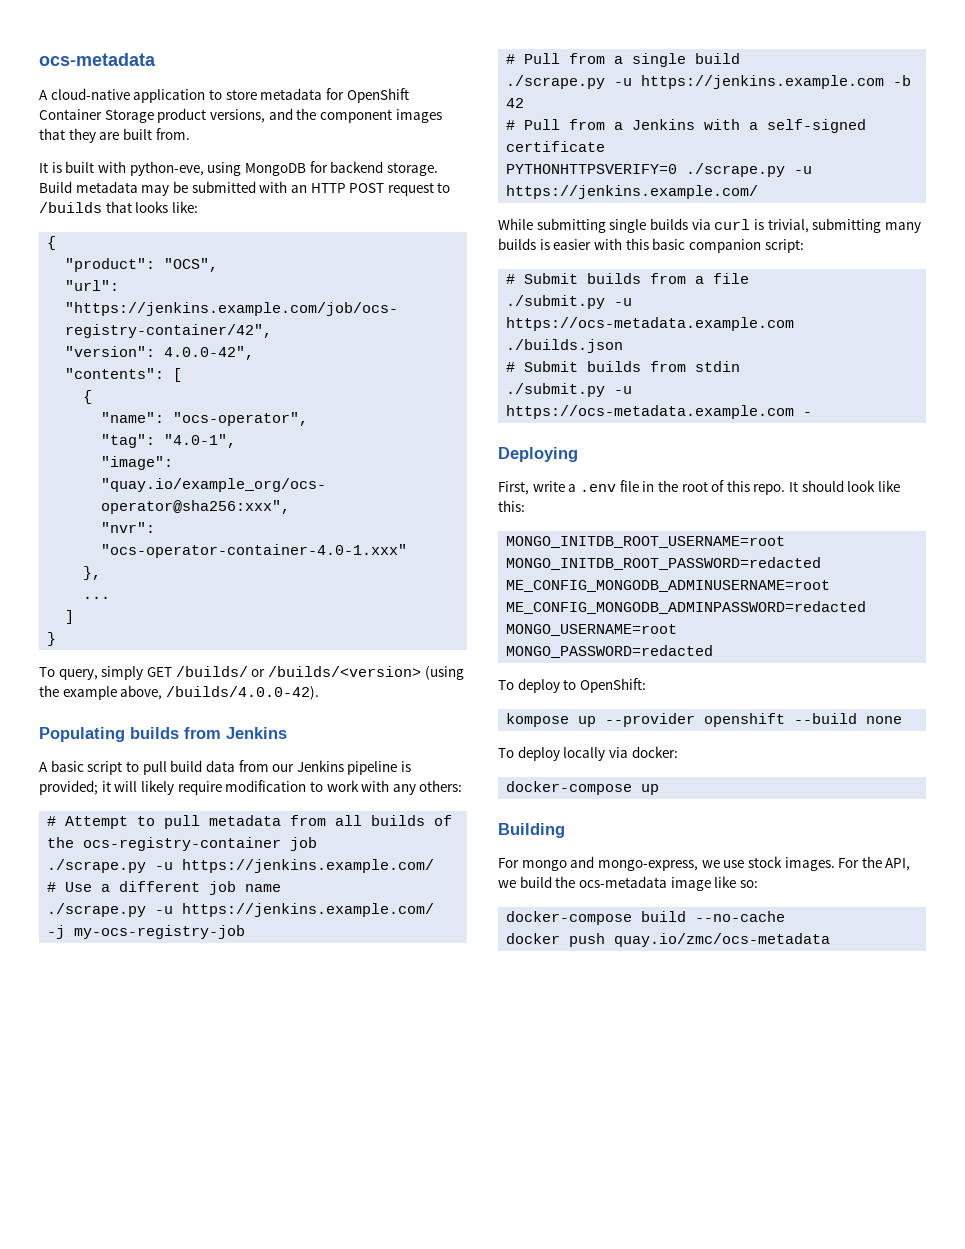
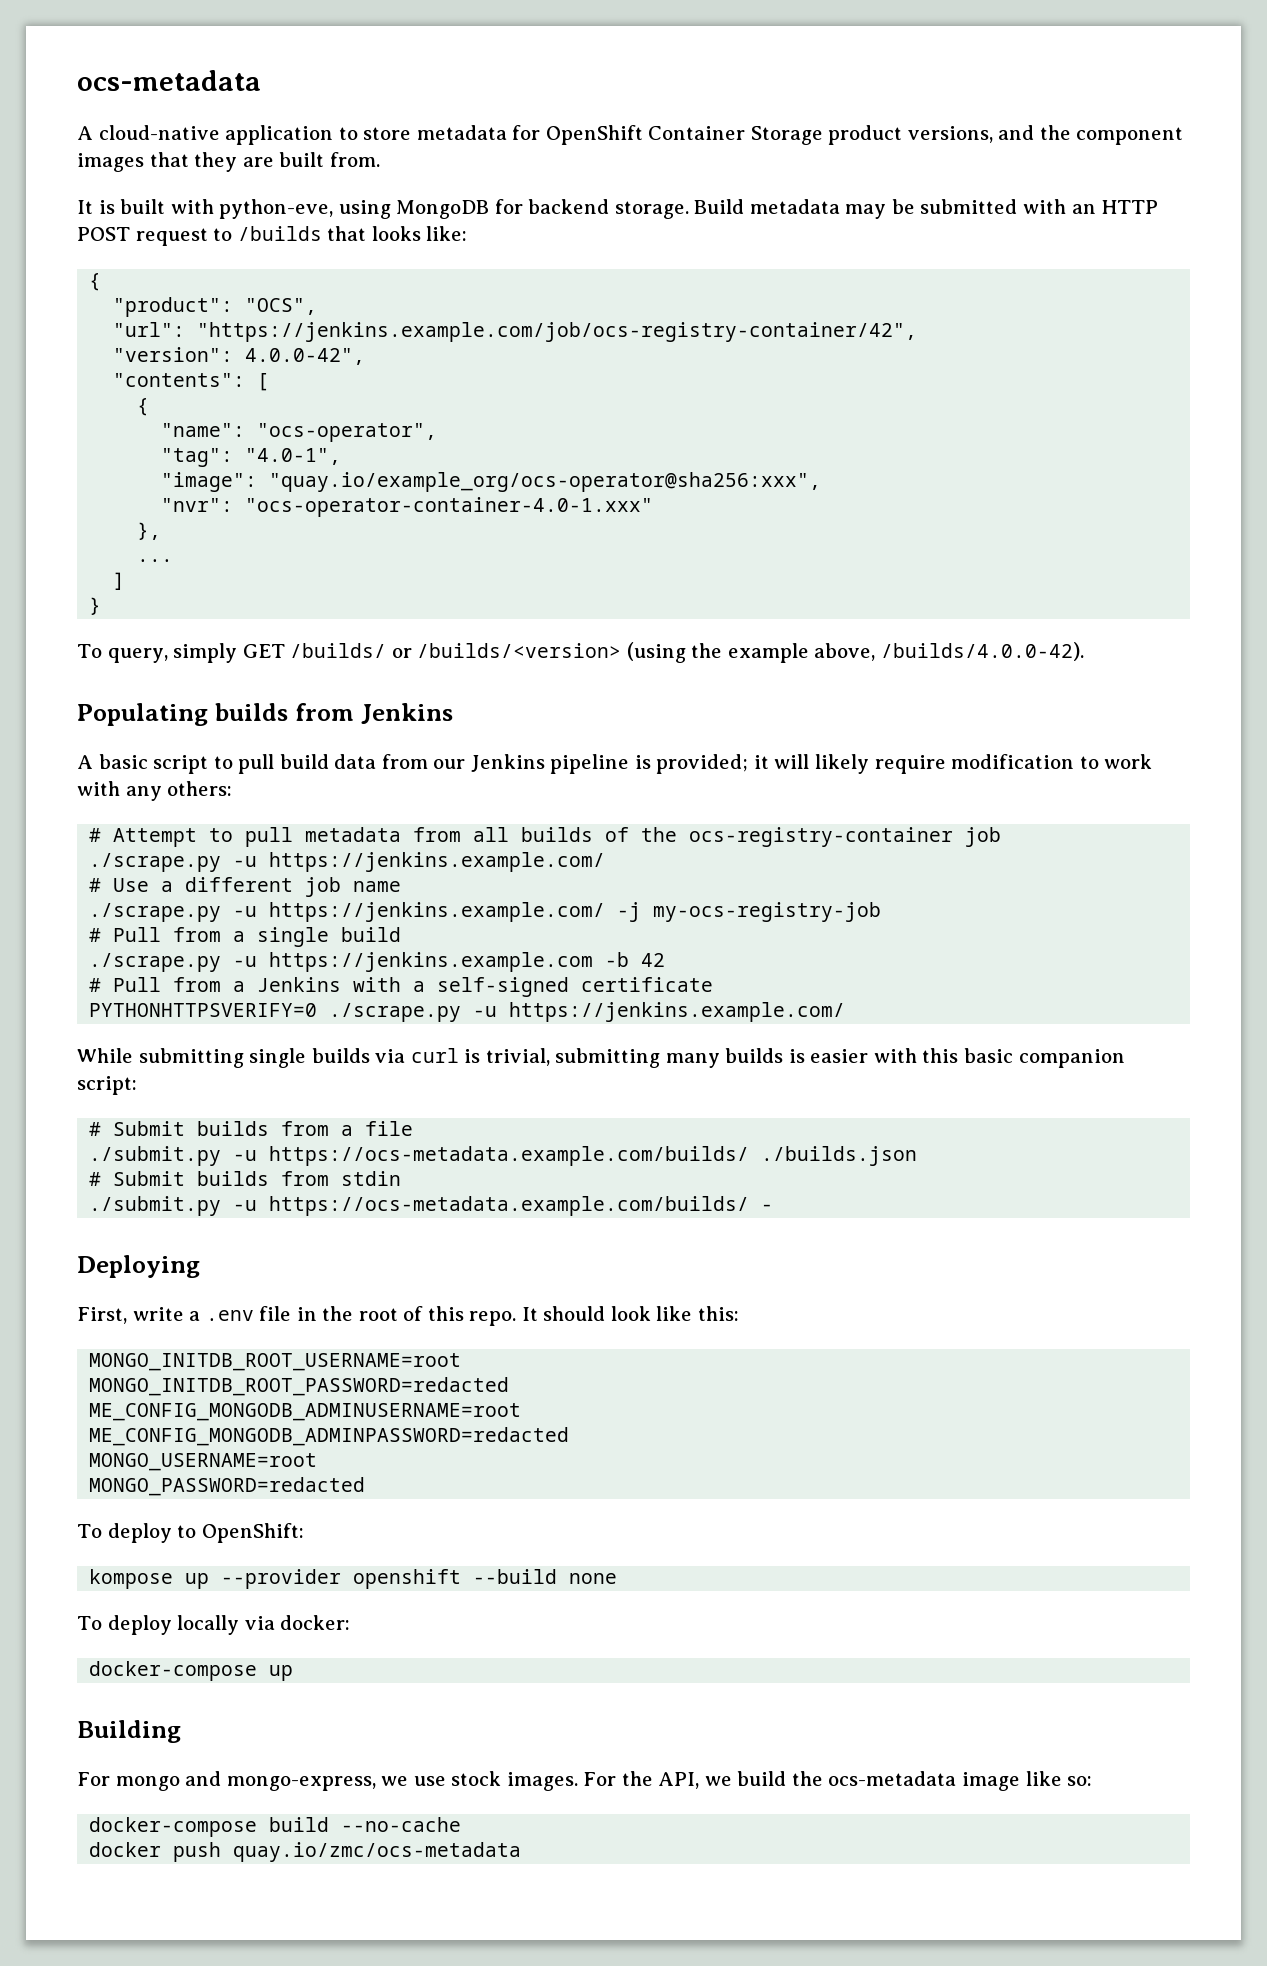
- ./submit.py -u https://ocs-metadata.example.com ./builds.json
+ ./submit.py -u https://ocs-metadata.example.com/builds/ ./builds.json
- ./submit.py -u https://ocs-metadata.example.com -
+ ./submit.py -u https://ocs-metadata.example.com/builds/ -

